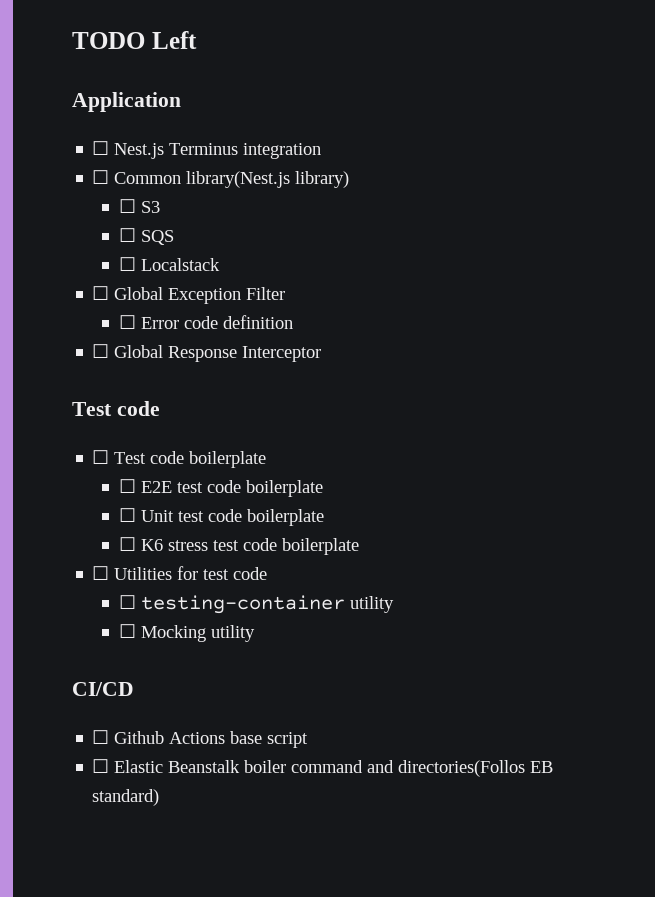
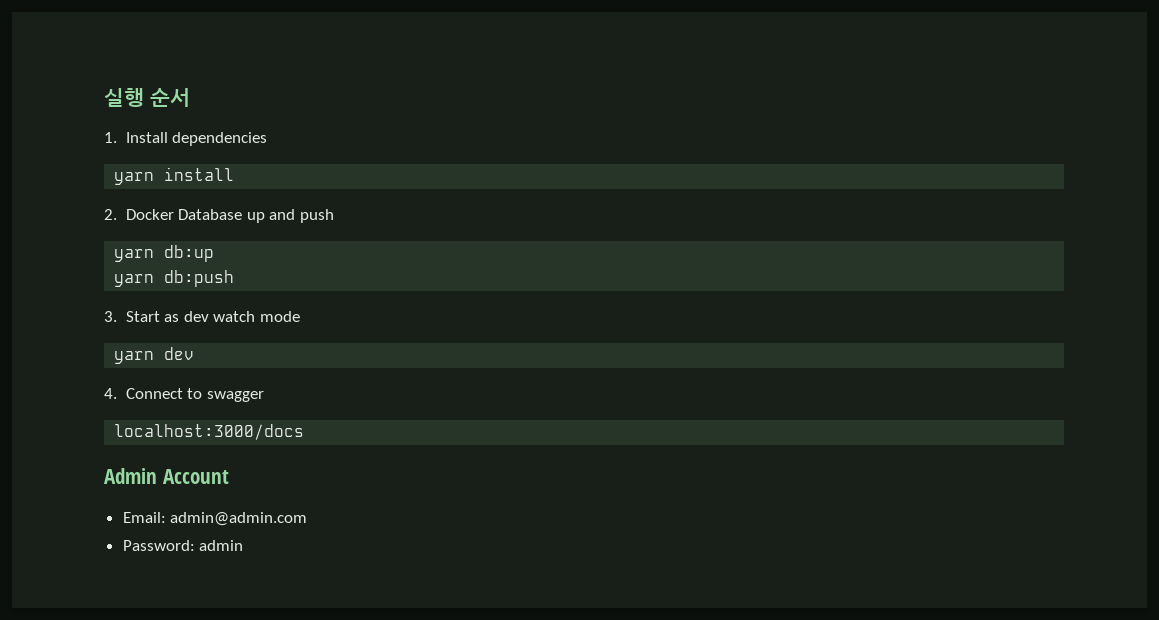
- TODO Left
- Application
- ☐ Nest.js Terminus integration
- ☐ Common library(Nest.js library)
- ☐ S3
- ☐ SQS
- ☐ Localstack
- ☐ Global Exception Filter
- ☐ Error code definition
- ☐ Global Response Interceptor
- Test code
- ☐ Test code boilerplate
- ☐ E2E test code boilerplate
- ☐ Unit test code boilerplate
- ☐ K6 stress test code boilerplate
- ☐ Utilities for test code
- ☐ testing-container utility
- ☐ Mocking utility
- CI/CD
- ☐ Github Actions base script
- ☐ Elastic Beanstalk boiler command and directories(Follos EB standard)
+ 실행 순서
+ 1. Install dependencies
+ yarn install
+ 2. Docker Database up and push
+ yarn db:up
+ yarn db:push
+ 3. Start as dev watch mode
+ yarn dev
+ 4. Connect to swagger
+ localhost:3000/docs
+ Admin Account
+ Email: admin@admin.com
+ Password: admin

